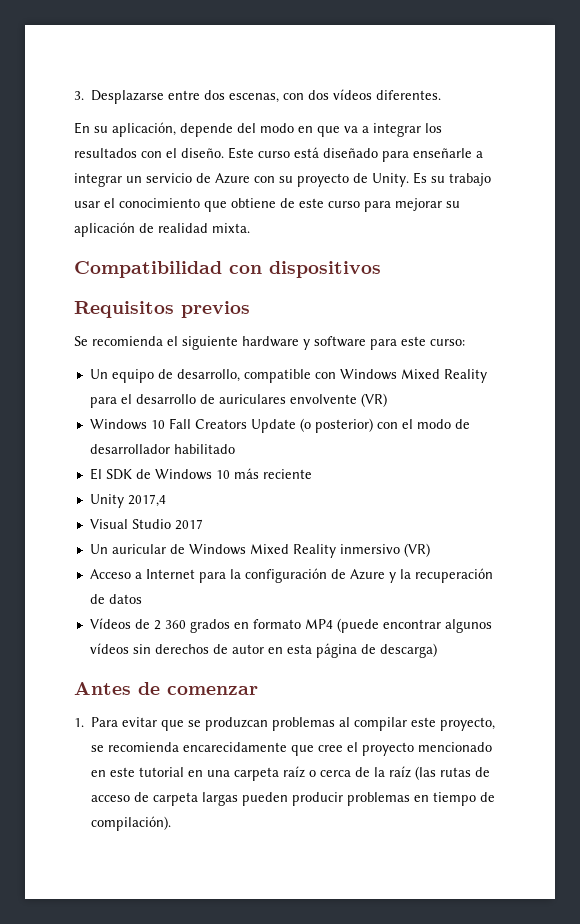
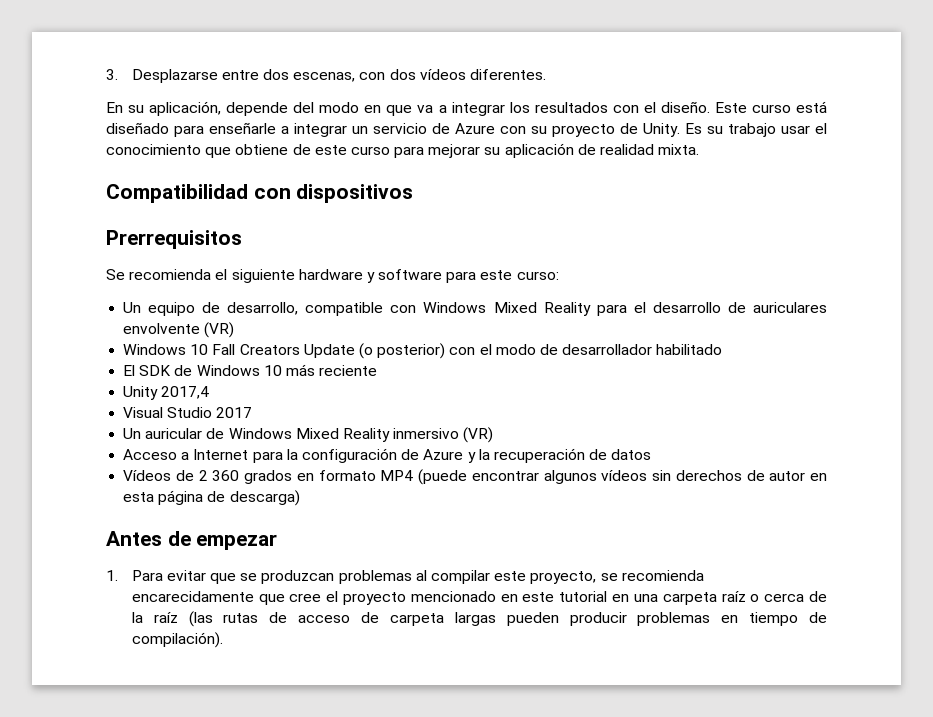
- Requisitos previos
+ Prerrequisitos
- Antes de comenzar
+ Antes de empezar

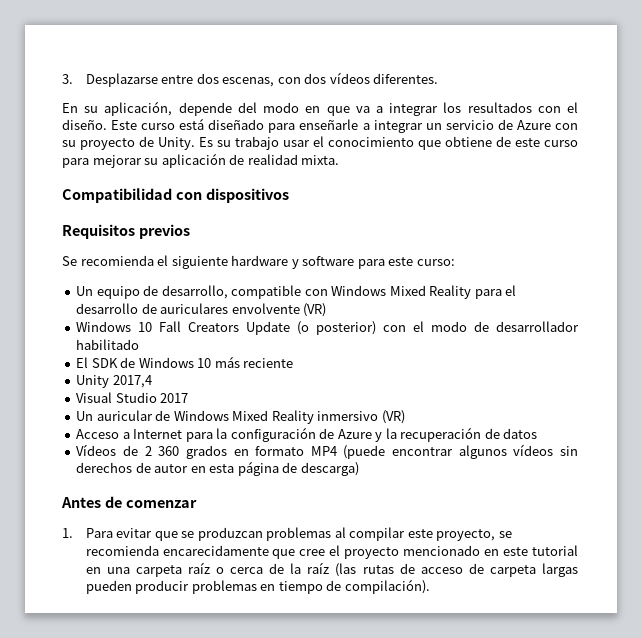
- Prerrequisitos
+ Requisitos previos
- Antes de empezar
+ Antes de comenzar

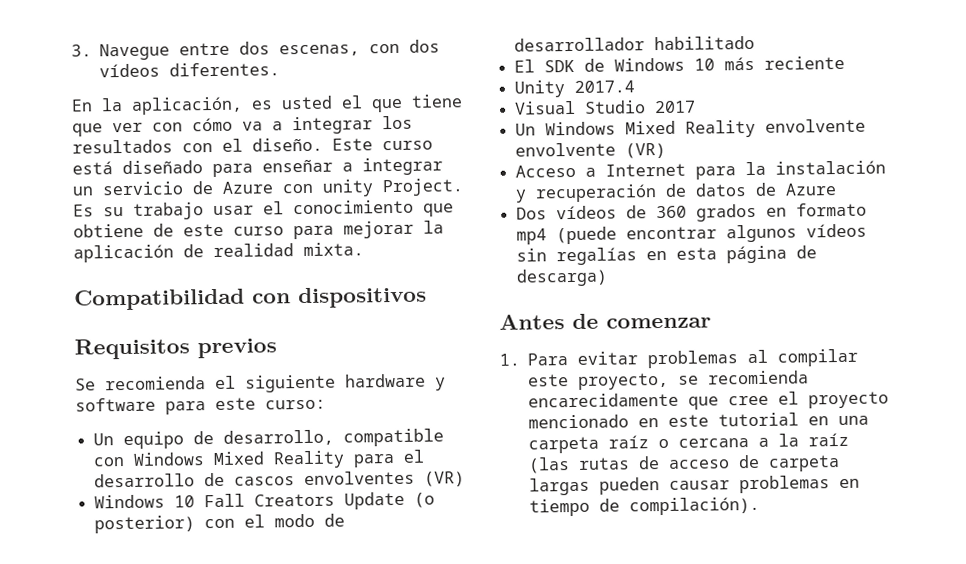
- 3. Desplazarse entre dos escenas, con dos vídeos diferentes.
+ 3. Navegue entre dos escenas, con dos vídeos diferentes.
- En su aplicación, depende del modo en que va a integrar los resultados con el diseño.
+ En la aplicación, es usted el que tiene que ver con cómo va a integrar los resultados con el diseño.
- Este curso está diseñado para enseñarle a integrar un servicio de Azure con su proyecto de Unity.
+ Este curso está diseñado para enseñar a integrar un servicio de Azure con unity Project.
- Es su trabajo usar el conocimiento que obtiene de este curso para mejorar su aplicación de realidad mixta.
+ Es su trabajo usar el conocimiento que obtiene de este curso para mejorar la aplicación de realidad mixta.
- Un equipo de desarrollo, compatible con Windows Mixed Reality para el desarrollo de auriculares envolvente (VR)
+ Un equipo de desarrollo, compatible con Windows Mixed Reality para el desarrollo de cascos envolventes (VR)
- Unity 2017,4
+ Unity 2017.4
- Un auricular de Windows Mixed Reality inmersivo (VR)
+ Un Windows Mixed Reality envolvente envolvente (VR)
- Acceso a Internet para la configuración de Azure y la recuperación de datos
- Vídeos de 2 360 grados en formato MP4 (puede encontrar algunos vídeos sin derechos de autor en esta página de descarga)
+ Acceso a Internet para la instalación y recuperación de datos de Azure
+ Dos vídeos de 360 grados en formato mp4 (puede encontrar algunos vídeos sin regalías en esta página de descarga)
- 1. Para evitar que se produzcan problemas al compilar este proyecto, se recomienda encarecidamente que cree el proyecto mencionado en este tutorial en una carpeta raíz o cerca de la raíz (las rutas de acceso de carpeta largas pueden producir problemas en tiempo de compilación).
+ 1. Para evitar problemas al compilar este proyecto, se recomienda encarecidamente que cree el proyecto mencionado en este tutorial en una carpeta raíz o cercana a la raíz (las rutas de acceso de carpeta largas pueden causar problemas en tiempo de compilación).

